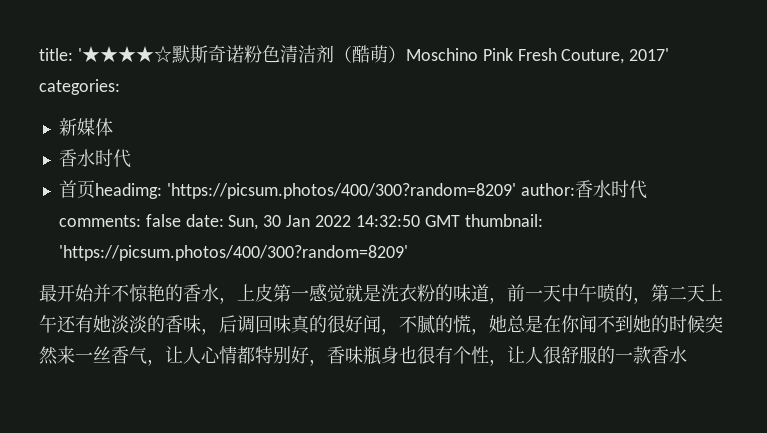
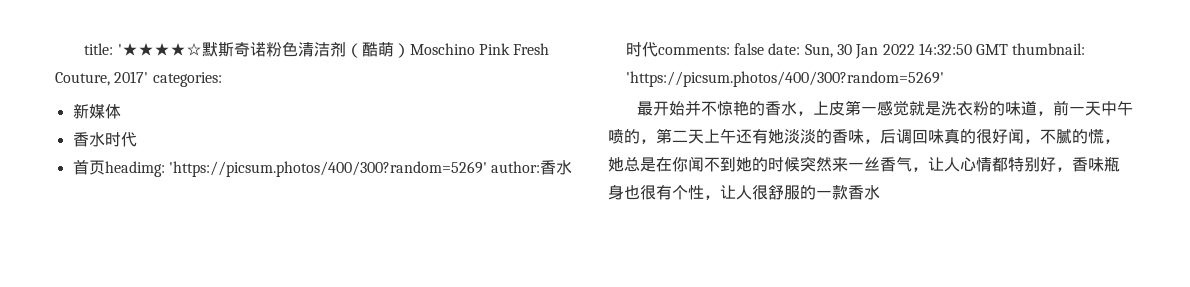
- 首页headimg: 'https://picsum.photos/400/300?random=8209' author:香水时代comments: false date: Sun, 30 Jan 2022 14:32:50 GMT thumbnail: 'https://picsum.photos/400/300?random=8209'
+ 首页headimg: 'https://picsum.photos/400/300?random=5269' author:香水时代comments: false date: Sun, 30 Jan 2022 14:32:50 GMT thumbnail: 'https://picsum.photos/400/300?random=5269'

